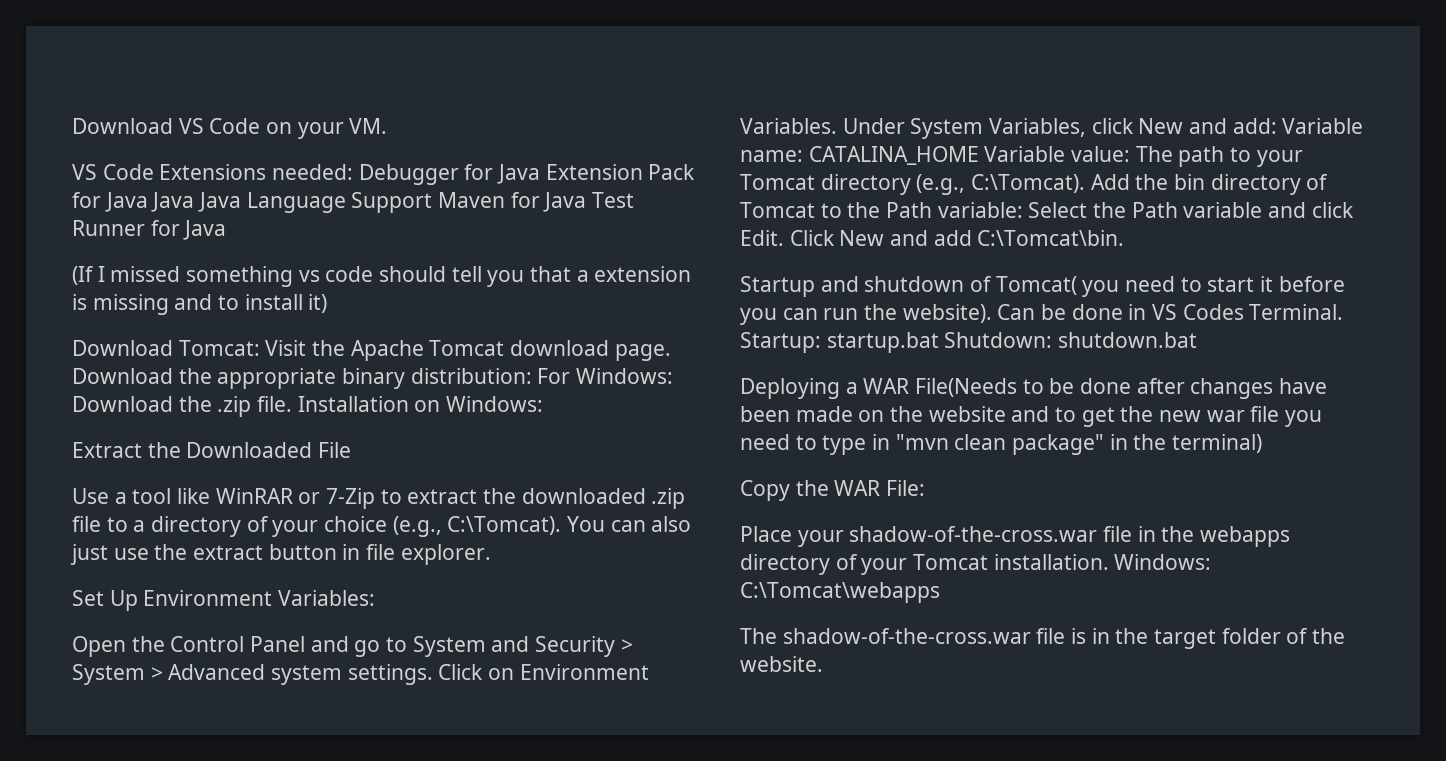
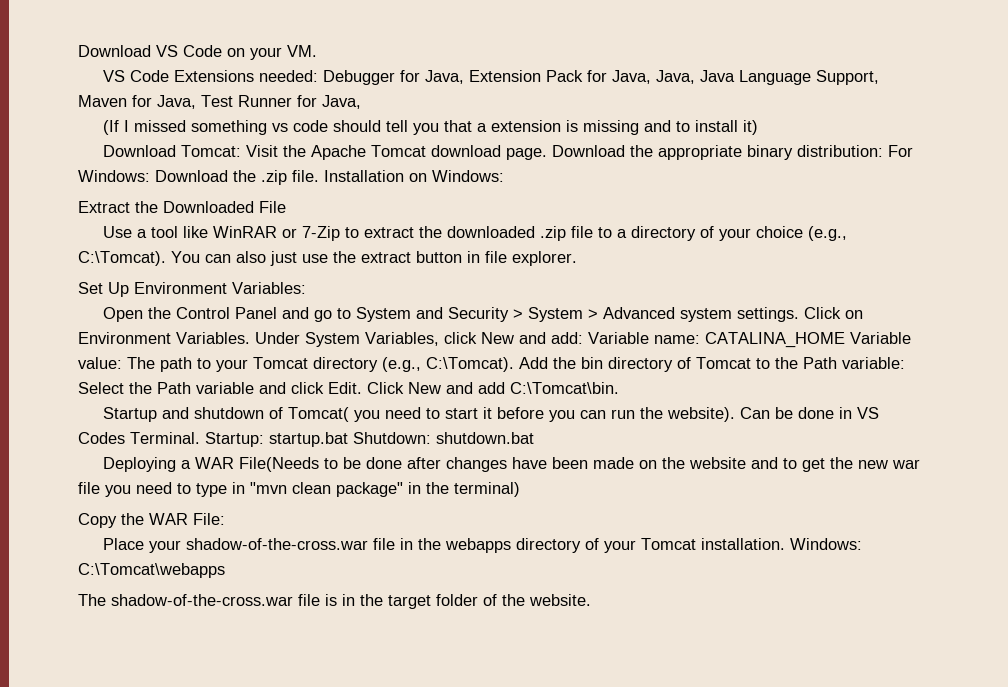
- VS Code Extensions needed: Debugger for Java Extension Pack for Java Java Java Language Support Maven for Java Test Runner for Java
+ VS Code Extensions needed: Debugger for Java, Extension Pack for Java, Java, Java Language Support, Maven for Java, Test Runner for Java,

